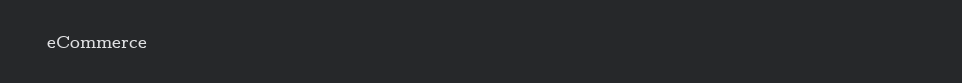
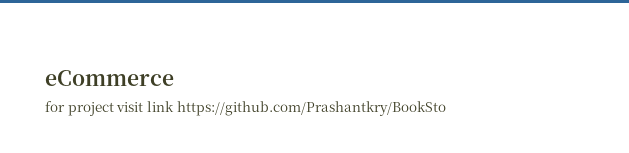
+ for project visit link https://github.com/Prashantkry/BookSto

